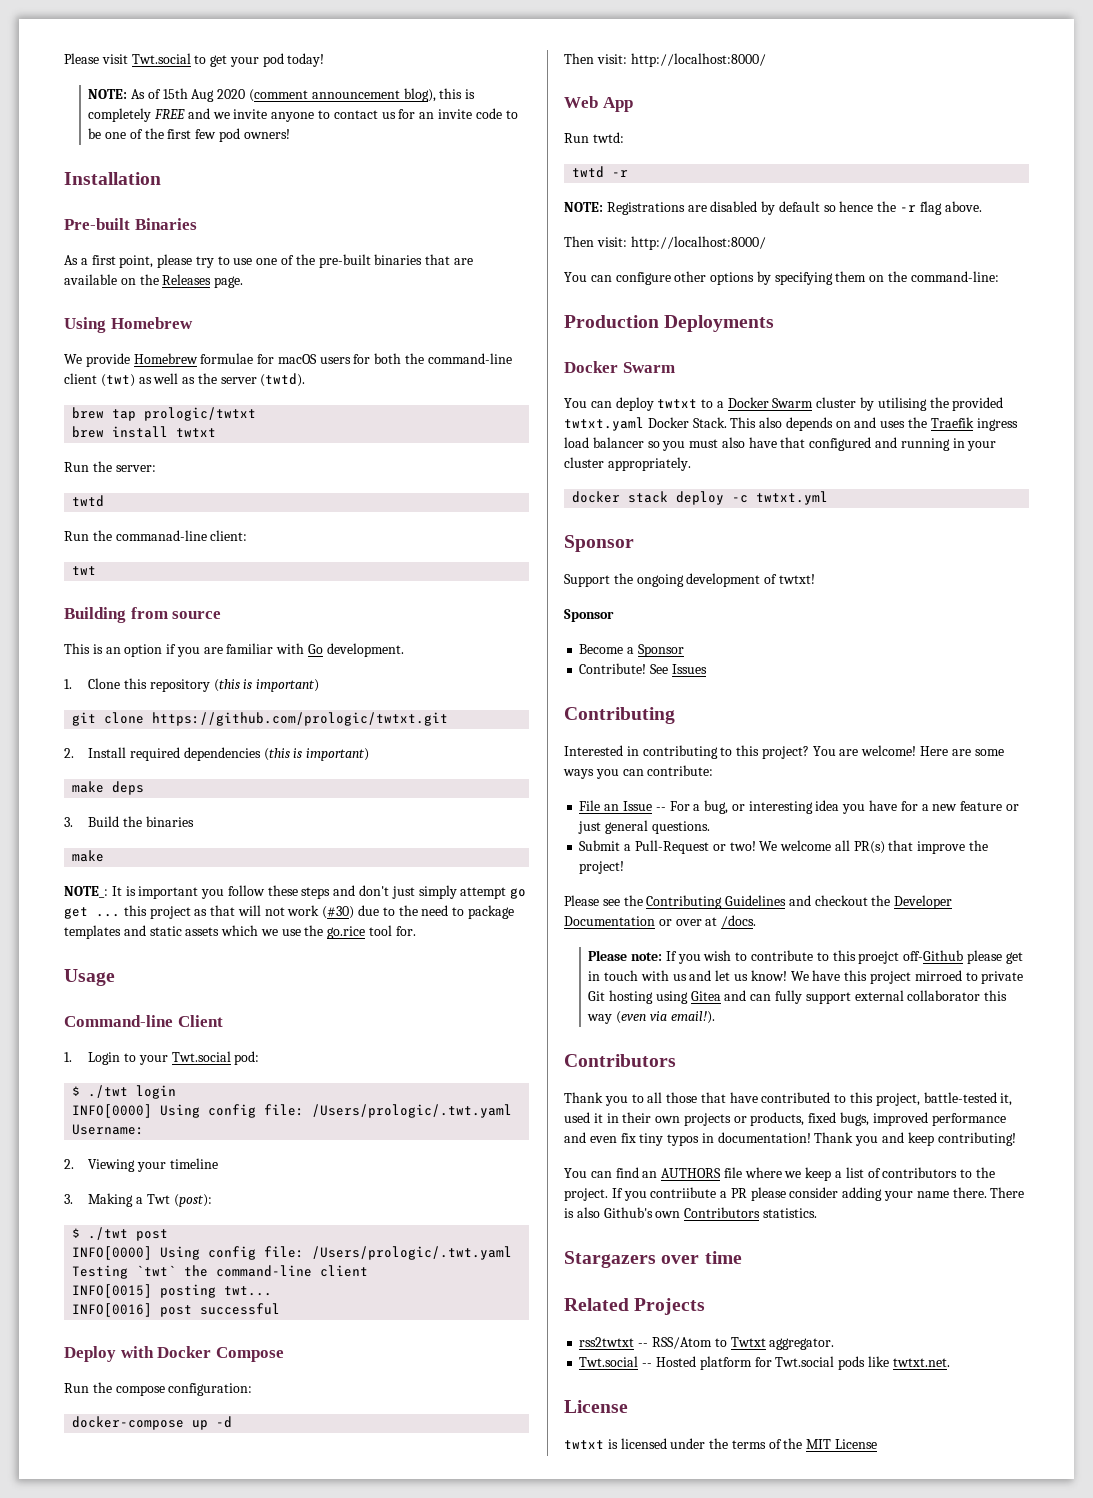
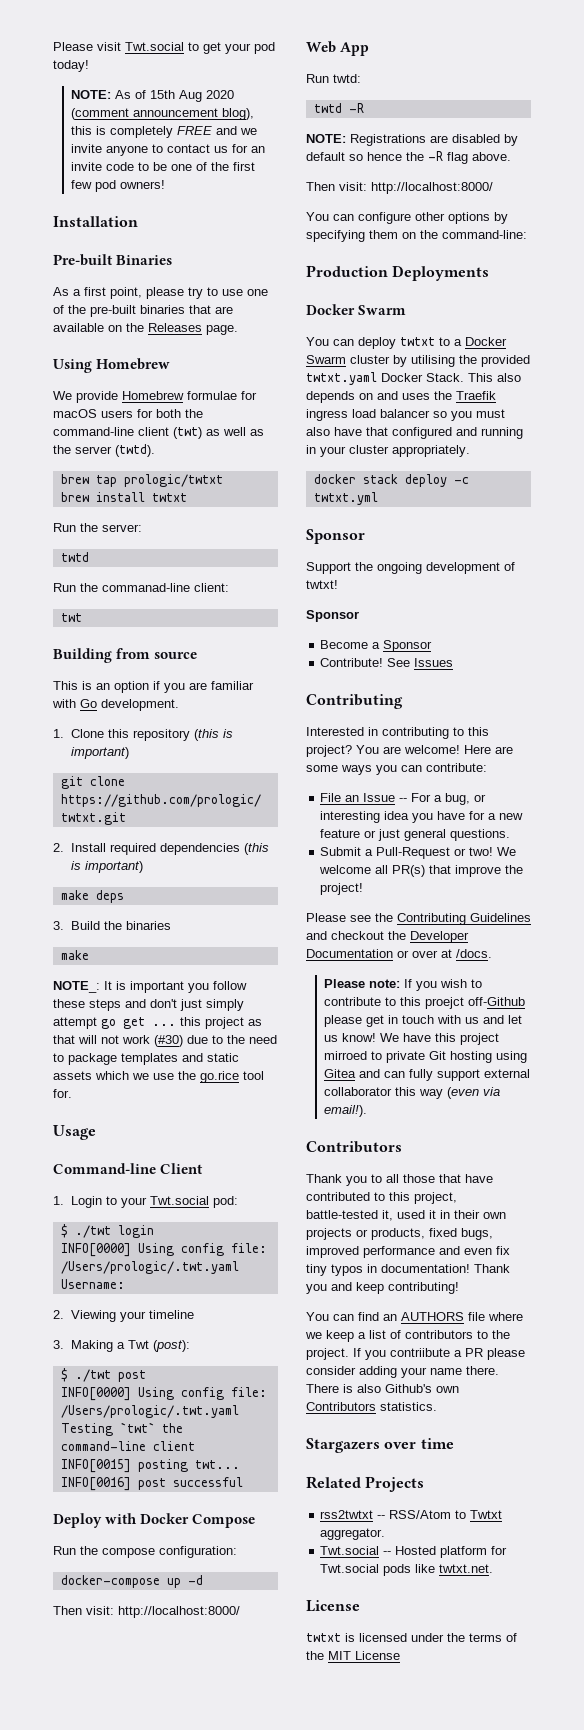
- twtd -r
+ twtd -R
- NOTE: Registrations are disabled by default so hence the -r flag above.
+ NOTE: Registrations are disabled by default so hence the -R flag above.

